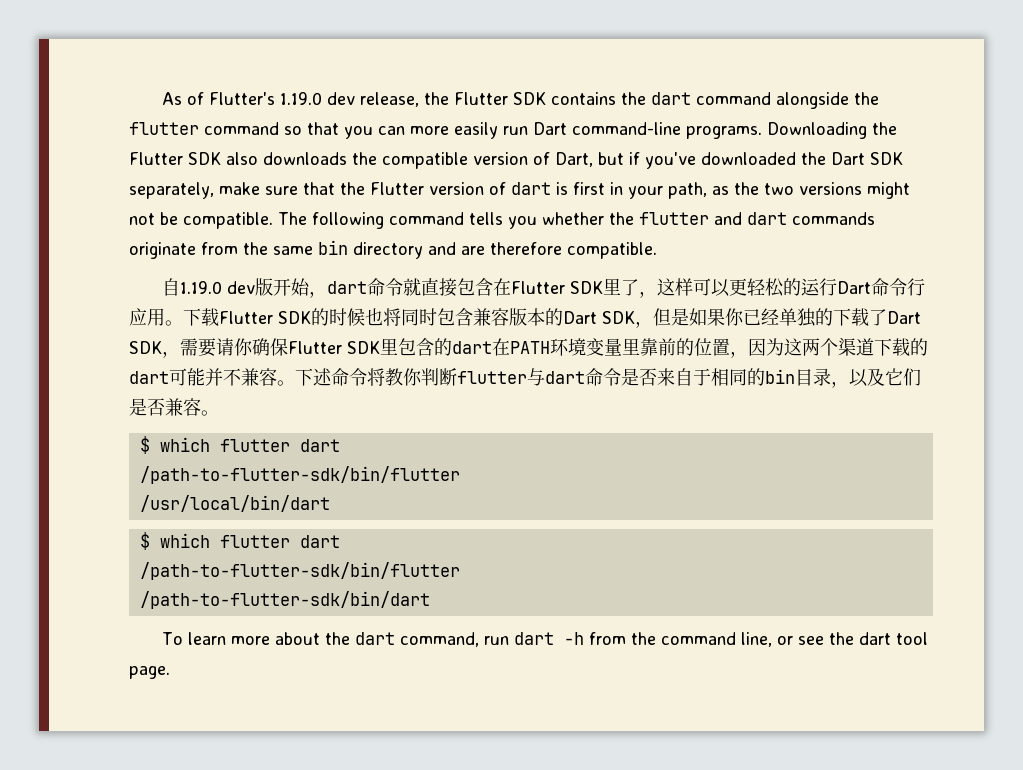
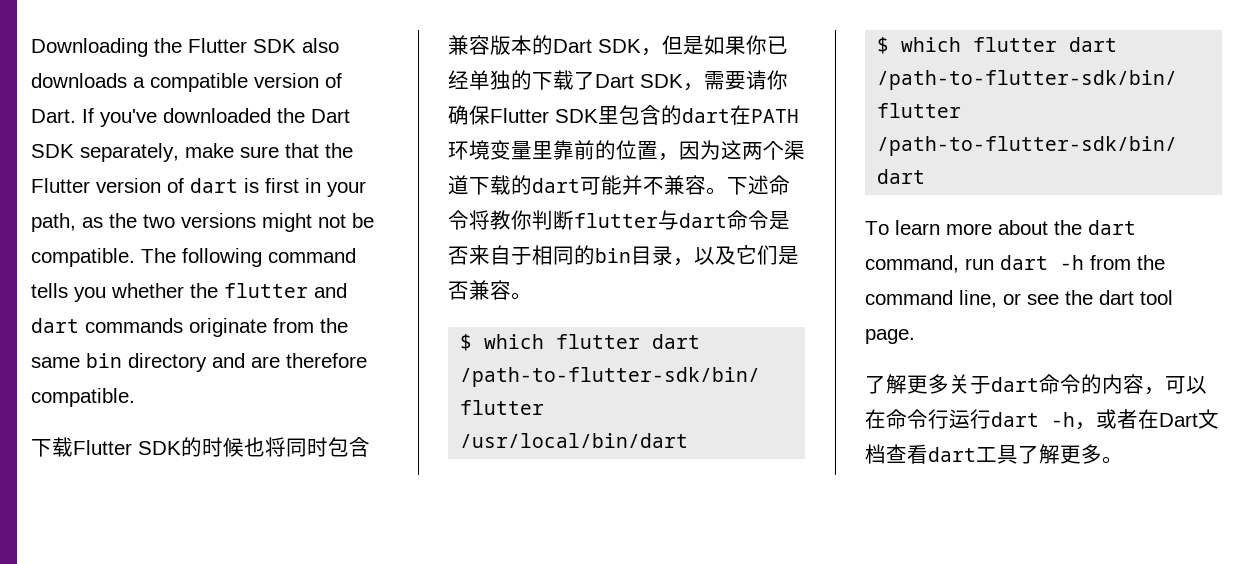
- As of Flutter's 1.19.0 dev release, the Flutter SDK contains the dart command alongside the flutter command so that you can more easily run Dart command-line programs. Downloading the Flutter SDK also downloads the compatible version of Dart, but if you've downloaded the Dart SDK separately, make sure that the Flutter version of dart is first in your path, as the two versions might not be compatible.
+ Downloading the Flutter SDK also downloads a compatible version of Dart. If you've downloaded the Dart SDK separately, make sure that the Flutter version of dart is first in your path, as the two versions might not be compatible.
- 自1.19.0 dev版开始，dart命令就直接包含在Flutter SDK里了，这样可以更轻松的运行Dart命令行应用。
+ 了解更多关于dart命令的内容，可以在命令行运行dart -h，或者在Dart文档查看dart工具了解更多。

